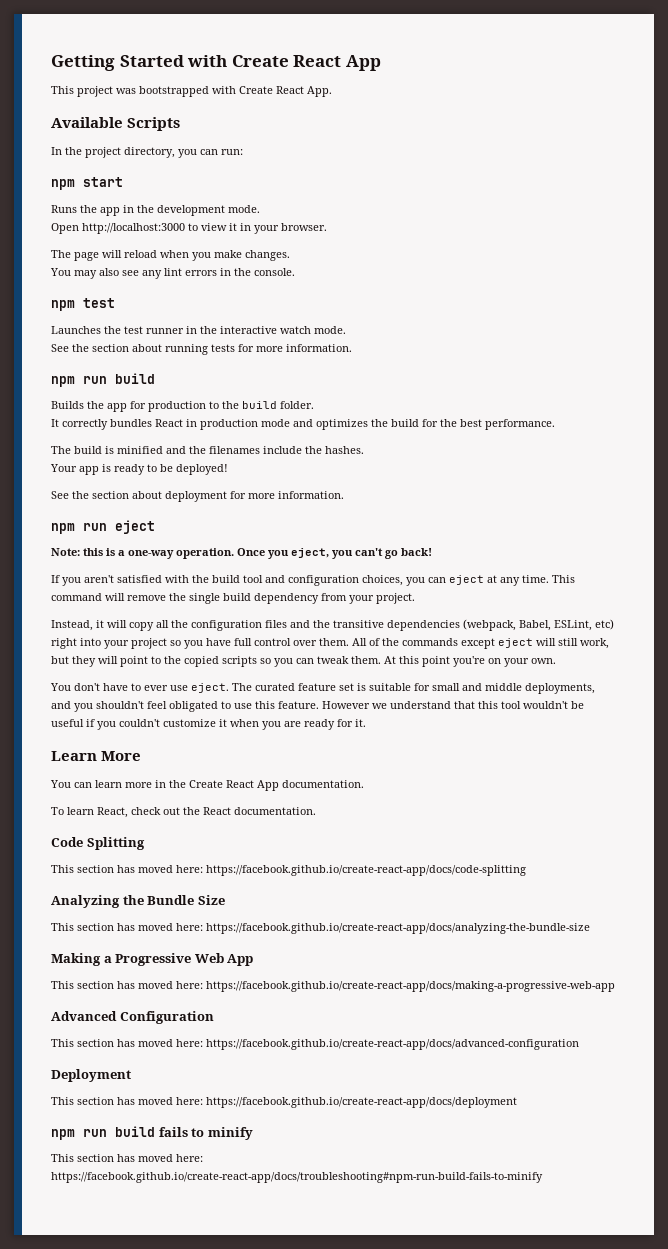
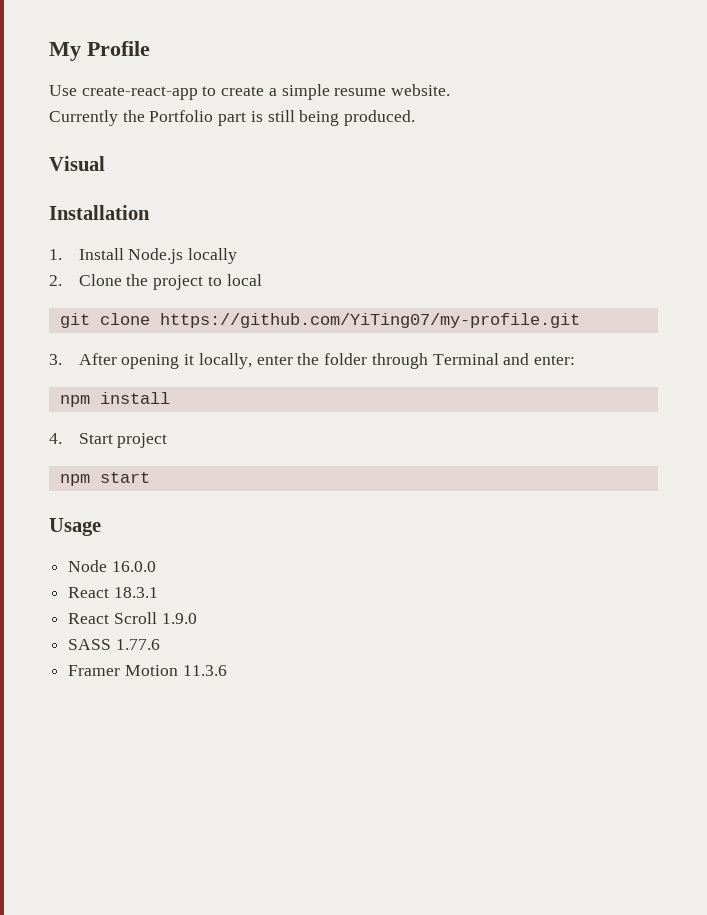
- Getting Started with Create React App
- This project was bootstrapped with Create React App.
- Available Scripts
- In the project directory, you can run:
+ My Profile
+ Use create-react-app to create a simple resume website.
+ Currently the Portfolio part is still being produced.
+ Visual
+ Installation
+ 1. Install Node.js locally
+ 2. Clone the project to local
+ git clone https://github.com/YiTing07/my-profile.git
+ 3. After opening it locally, enter the folder through Terminal and enter:
+ npm install
+ 4. Start project
  npm start
- Runs the app in the development mode.
- Open http://localhost:3000 to view it in your browser.
- The page will reload when you make changes.
- You may also see any lint errors in the console.
- npm test
- Launches the test runner in the interactive watch mode.
- See the section about running tests for more information.
- npm run build
- Builds the app for production to the build folder.
- It correctly bundles React in production mode and optimizes the build for the best performance.
- The build is minified and the filenames include the hashes.
- Your app is ready to be deployed!
- See the section about deployment for more information.
- npm run eject
- Note: this is a one-way operation. Once you eject, you can't go back!
- If you aren't satisfied with the build tool and configuration choices, you can eject at any time. This command will remove the single build dependency from your project.
- Instead, it will copy all the configuration files and the transitive dependencies (webpack, Babel, ESLint, etc) right into your project so you have full control over them. All of the commands except eject will still work, but they will point to the copied scripts so you can tweak them. At this point you're on your own.
- You don't have to ever use eject. The curated feature set is suitable for small and middle deployments, and you shouldn't feel obligated to use this feature. However we understand that this tool wouldn't be useful if you couldn't customize it when you are ready for it.
- Learn More
- You can learn more in the Create React App documentation.
- To learn React, check out the React documentation.
- Code Splitting
- This section has moved here: https://facebook.github.io/create-react-app/docs/code-splitting
- Analyzing the Bundle Size
- This section has moved here: https://facebook.github.io/create-react-app/docs/analyzing-the-bundle-size
- Making a Progressive Web App
- This section has moved here: https://facebook.github.io/create-react-app/docs/making-a-progressive-web-app
- Advanced Configuration
- This section has moved here: https://facebook.github.io/create-react-app/docs/advanced-configuration
- Deployment
- This section has moved here: https://facebook.github.io/create-react-app/docs/deployment
- npm run build fails to minify
- This section has moved here: https://facebook.github.io/create-react-app/docs/troubleshooting#npm-run-build-fails-to-minify
+ Usage
+ Node 16.0.0
+ React 18.3.1
+ React Scroll 1.9.0
+ SASS 1.77.6
+ Framer Motion 11.3.6

